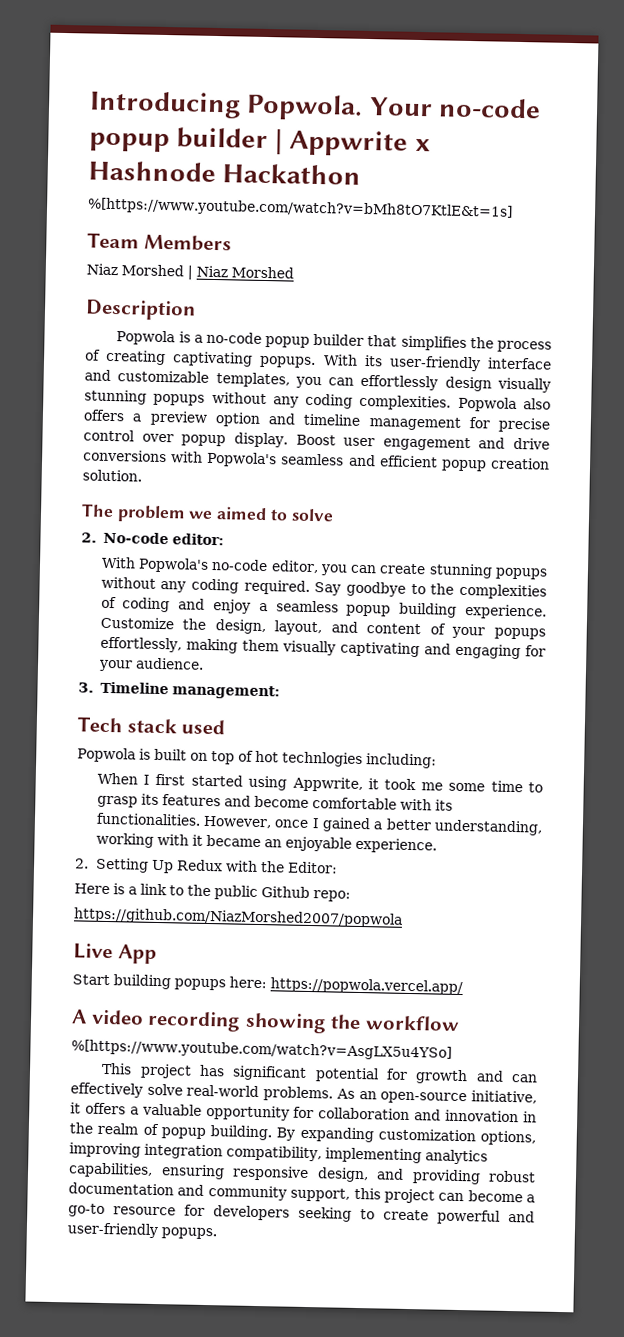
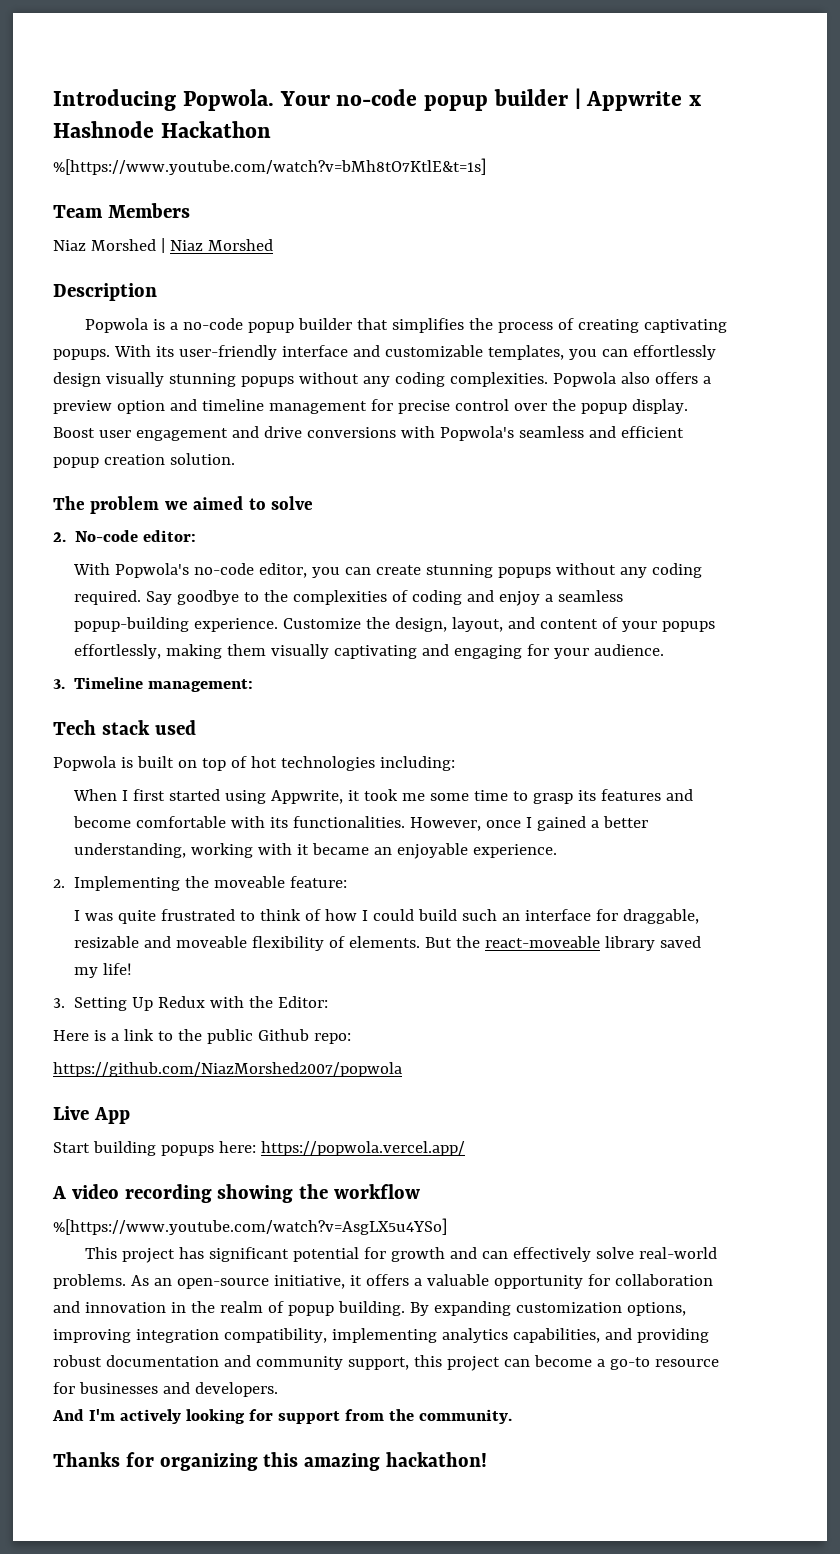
- Popwola also offers a preview option and timeline management for precise control over popup display.
+ Popwola also offers a preview option and timeline management for precise control over the popup display.
- Say goodbye to the complexities of coding and enjoy a seamless popup building experience.
+ Say goodbye to the complexities of coding and enjoy a seamless popup-building experience.
- Popwola is built on top of hot technlogies including:
+ Popwola is built on top of hot technologies including:
- 2. Setting Up Redux with the Editor:
+ 2. Implementing the moveable feature:
+ I was quite frustrated to think of how I could build such an interface for draggable, resizable and moveable flexibility of elements. But the react-moveable library saved my life!
+ 3. Setting Up Redux with the Editor:
- By expanding customization options, improving integration compatibility, implementing analytics capabilities, ensuring responsive design, and providing robust documentation and community support, this project can become a go-to resource for developers seeking to create powerful and user-friendly popups.
+ By expanding customization options, improving integration compatibility, implementing analytics capabilities, and providing robust documentation and community support, this project can become a go-to resource for businesses and developers.
+ And I'm actively looking for support from the community.
+ Thanks for organizing this amazing hackathon!

